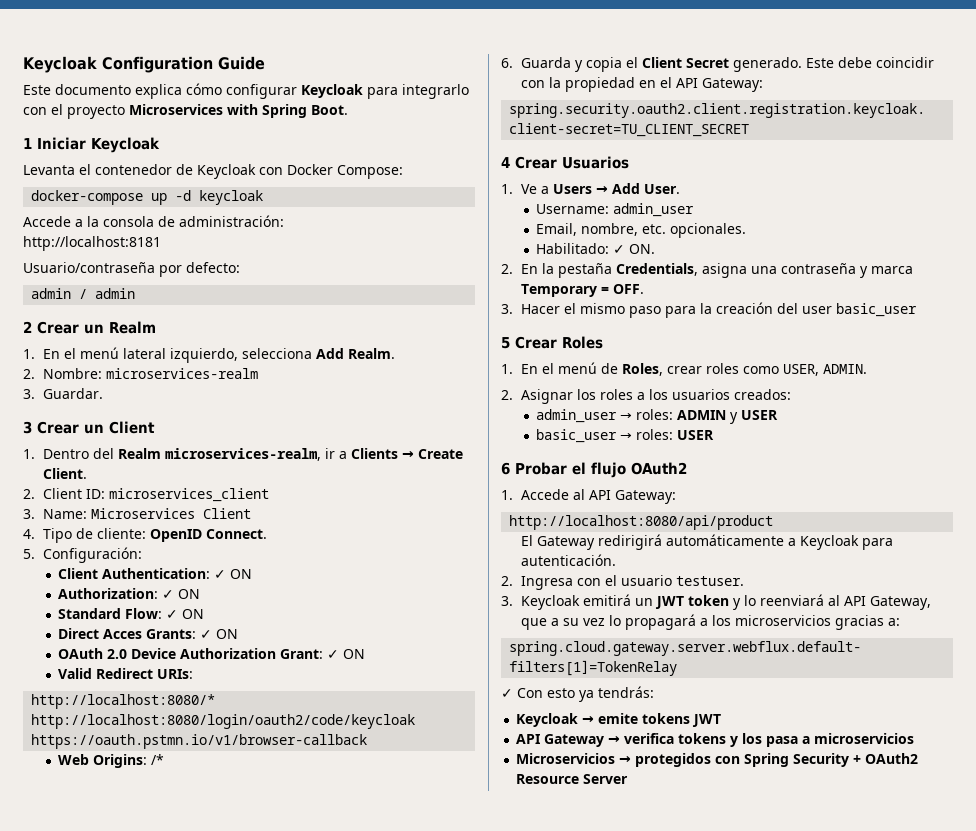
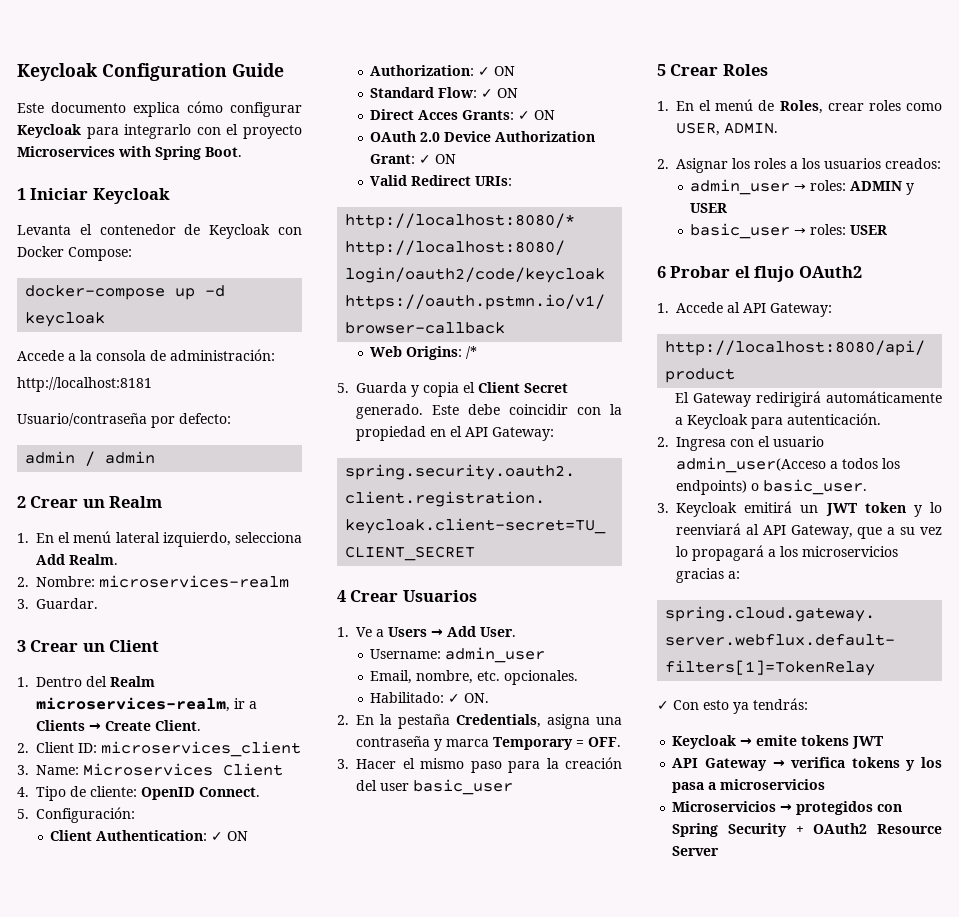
- 6. Guarda y copia el Client Secret generado.
+ 5. Guarda y copia el Client Secret generado.
- 2. Ingresa con el usuario testuser.
+ 2. Ingresa con el usuario admin_user(Acceso a todos los endpoints) o basic_user.

